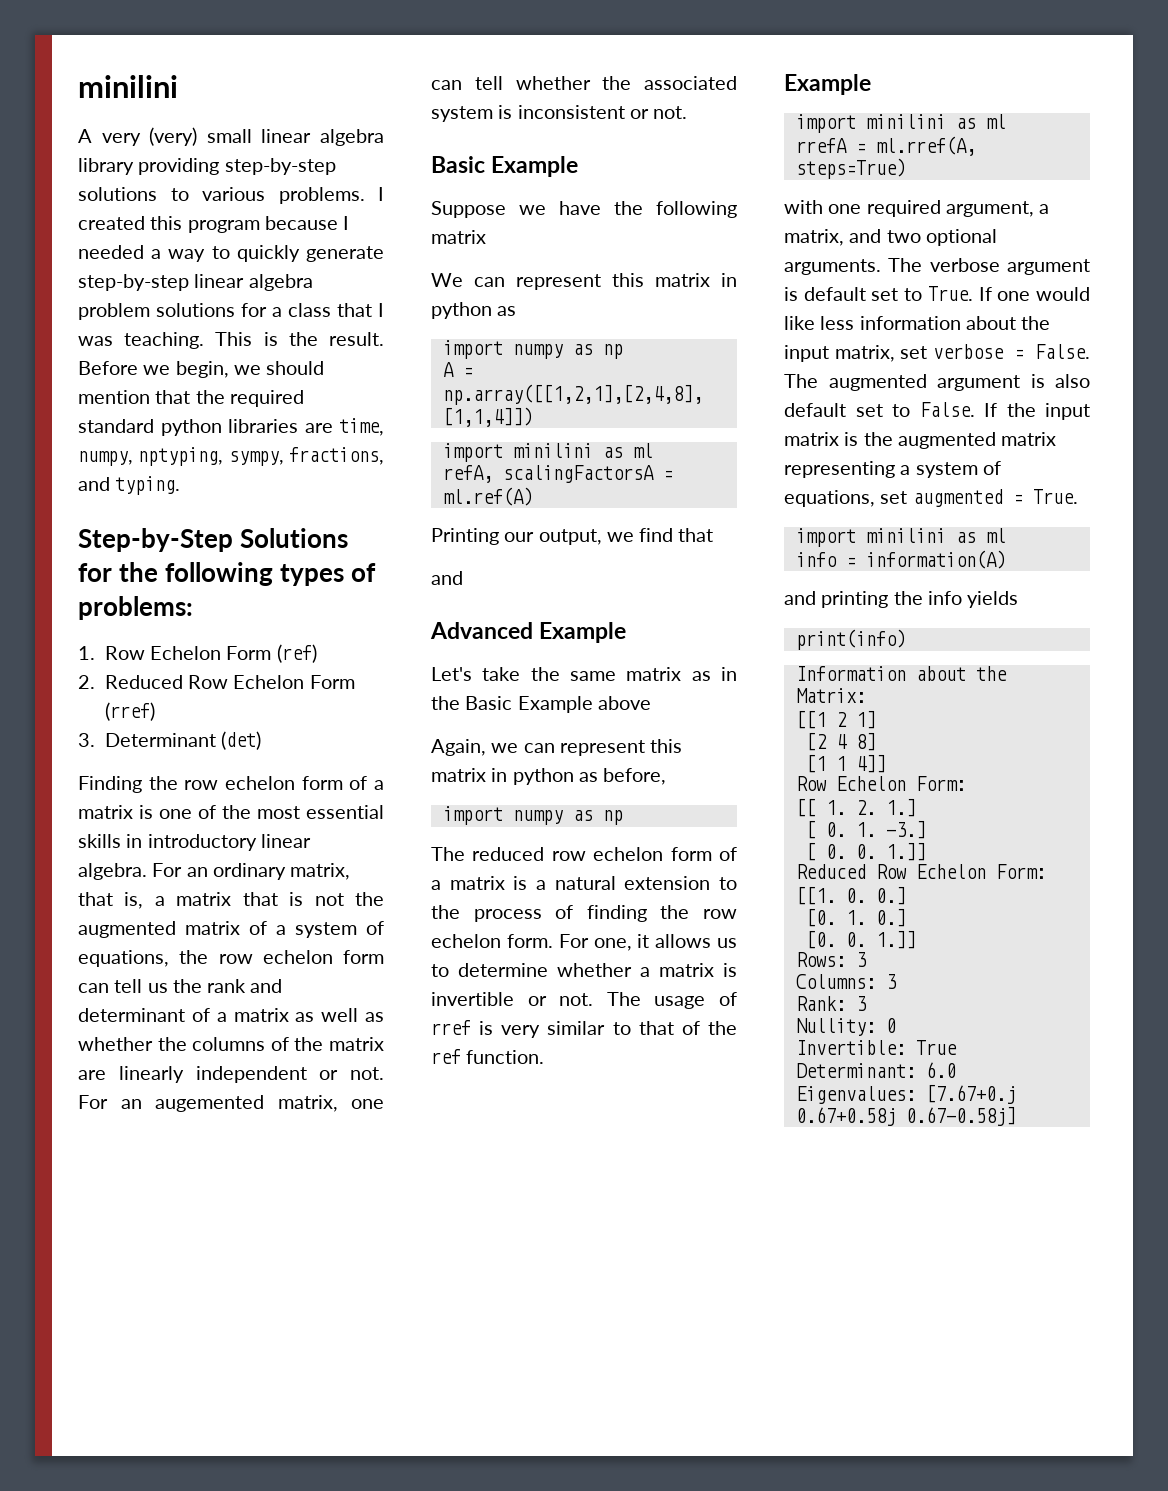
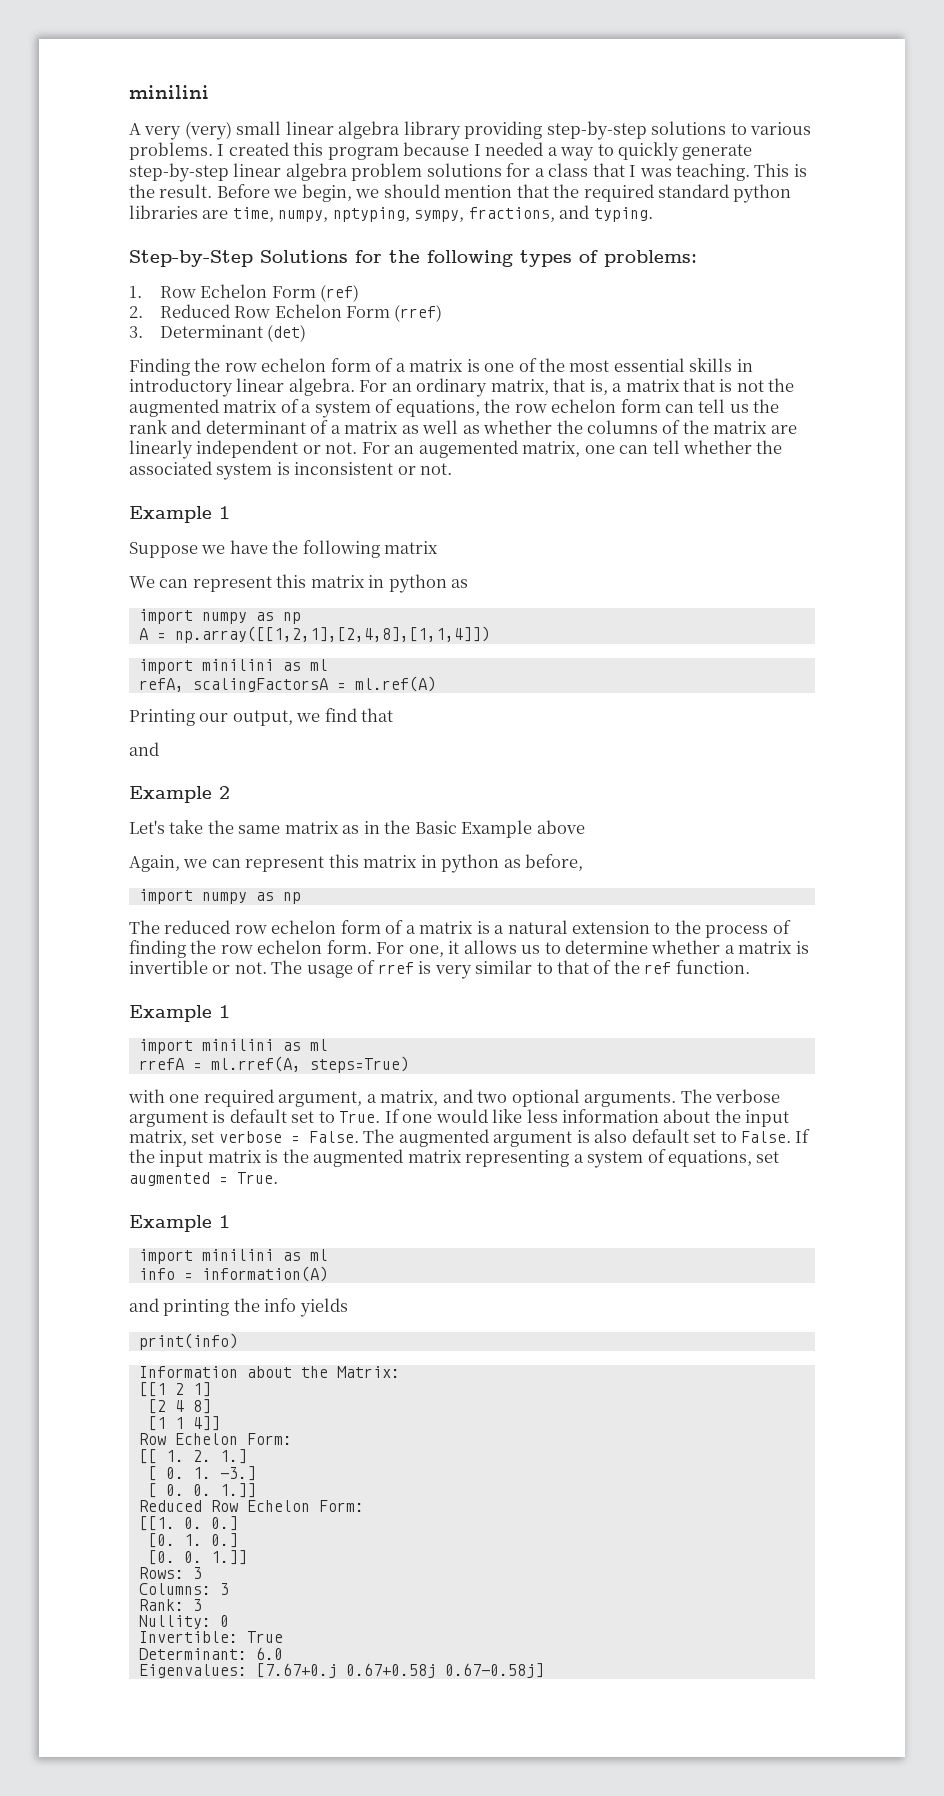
  For an augemented matrix, one can tell whether the associated system is inconsistent or not.
- Basic Example
+ Example 1
- Advanced Example
+ Example 2
  The usage of rref is very similar to that of the ref function.
- Example
+ Example 1
  If the input matrix is the augmented matrix representing a system of equations, set augmented = True.
+ Example 1

